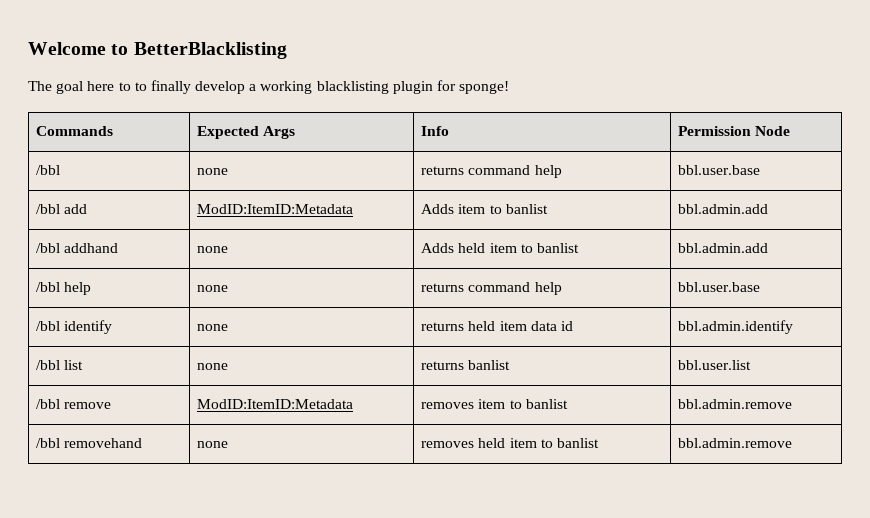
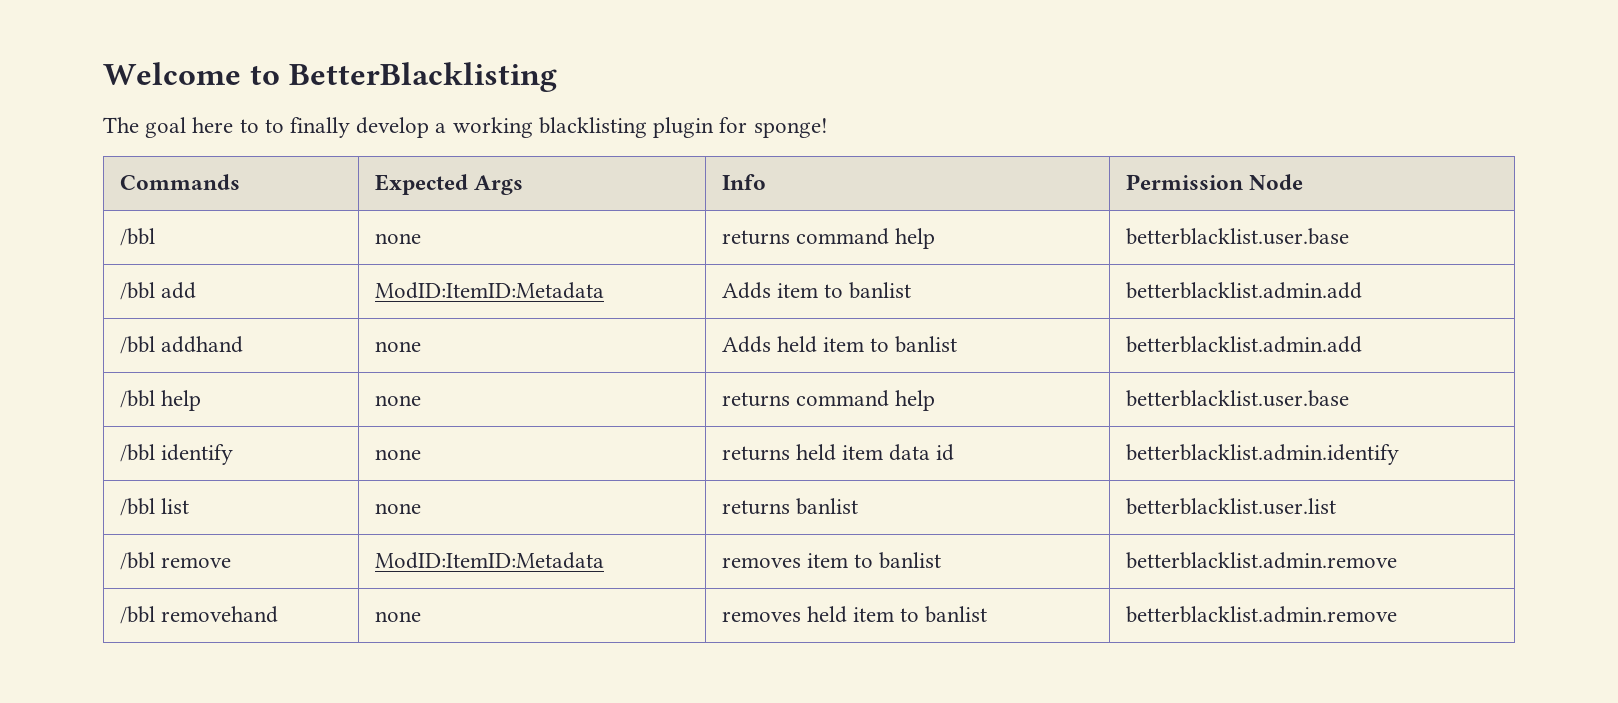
- /bbl | none | returns command help | bbl.user.base
+ /bbl | none | returns command help | betterblacklist.user.base
- /bbl add | ModID:ItemID:Metadata | Adds item to banlist | bbl.admin.add
+ /bbl add | ModID:ItemID:Metadata | Adds item to banlist | betterblacklist.admin.add
- /bbl addhand | none | Adds held item to banlist | bbl.admin.add
+ /bbl addhand | none | Adds held item to banlist | betterblacklist.admin.add
- /bbl help | none | returns command help | bbl.user.base
+ /bbl help | none | returns command help | betterblacklist.user.base
- /bbl identify | none | returns held item data id | bbl.admin.identify
+ /bbl identify | none | returns held item data id | betterblacklist.admin.identify
- /bbl list | none | returns banlist | bbl.user.list
+ /bbl list | none | returns banlist | betterblacklist.user.list
- /bbl remove | ModID:ItemID:Metadata | removes item to banlist | bbl.admin.remove
+ /bbl remove | ModID:ItemID:Metadata | removes item to banlist | betterblacklist.admin.remove
- /bbl removehand | none | removes held item to banlist | bbl.admin.remove
+ /bbl removehand | none | removes held item to banlist | betterblacklist.admin.remove

